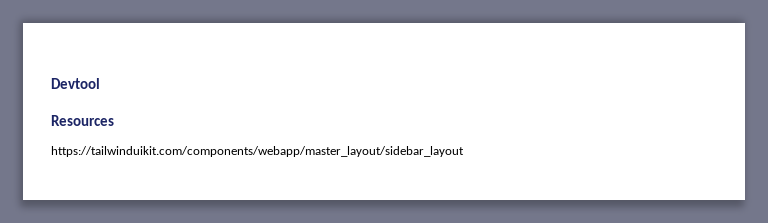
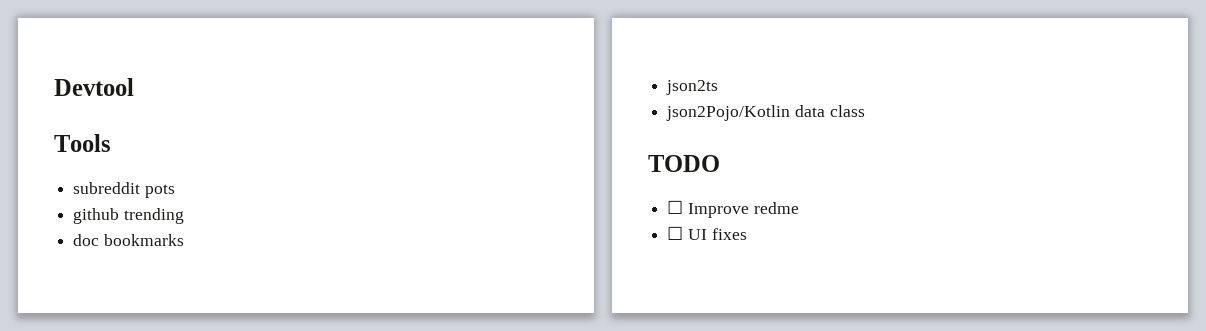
- Resources
- https://tailwinduikit.com/components/webapp/master_layout/sidebar_layout
+ Tools
+ subreddit pots
+ github trending
+ doc bookmarks
+ json2ts
+ json2Pojo/Kotlin data class
+ TODO
+ ☐ Improve redme
+ ☐ UI fixes

